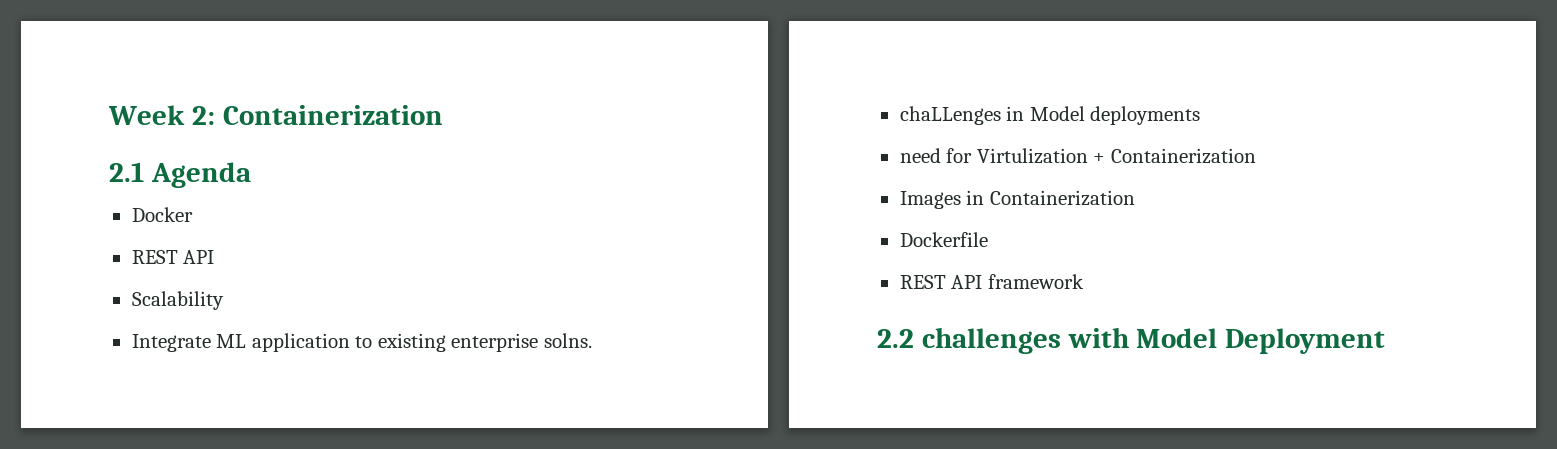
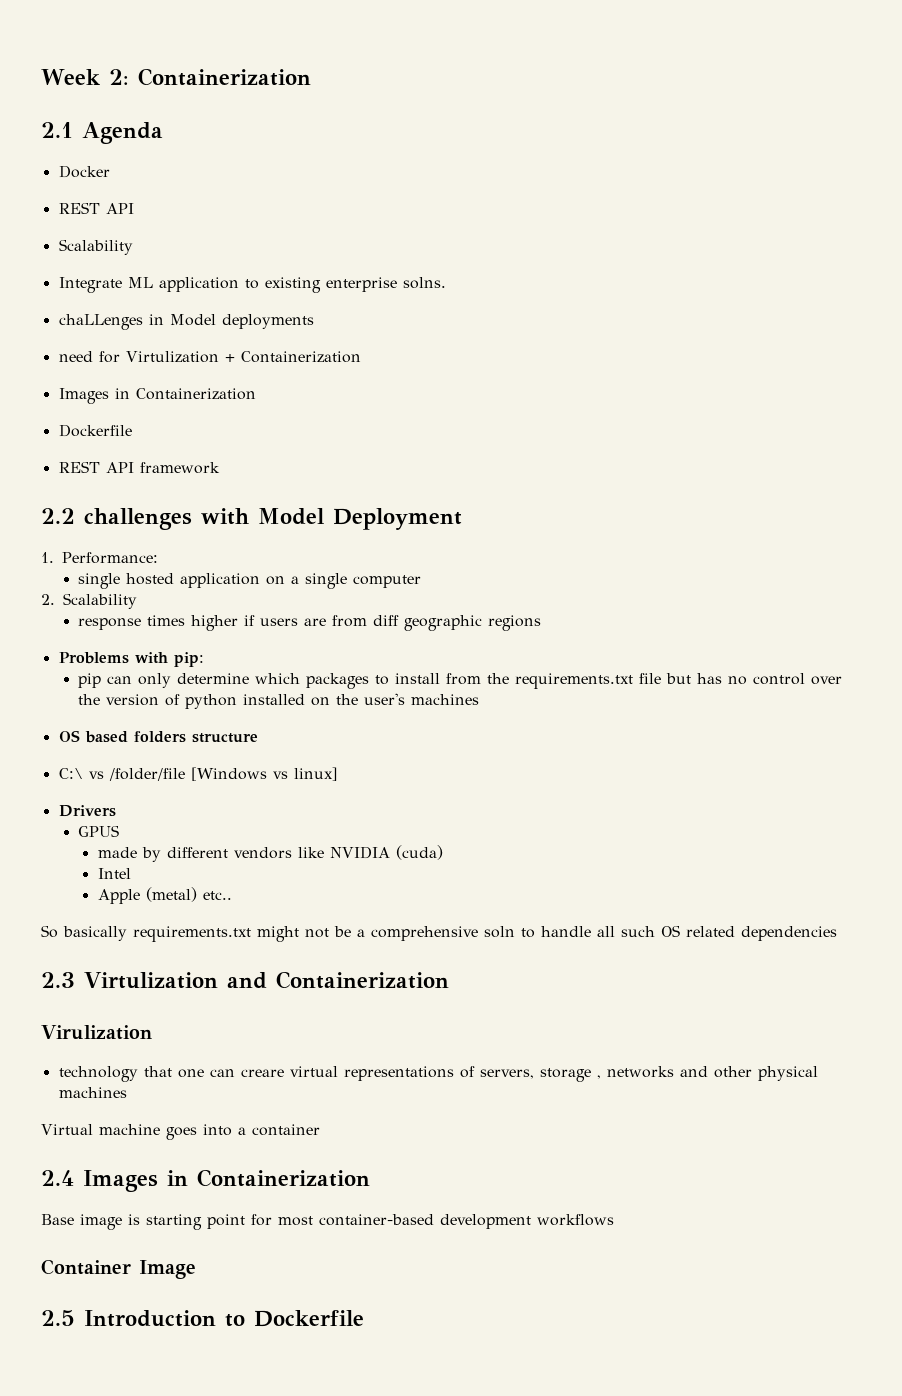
+ 1. Performance:
+ single hosted application on a single computer
+ 2. Scalability
+ response times higher if users are from diff geographic regions
+ Problems with pip:
+ pip can only determine which packages to install from the requirements.txt file but has no control over the version of python installed on the user's machines
+ OS based folders structure
+ C:\ vs /folder/file [Windows vs linux]
+ Drivers
+ GPUS
+ made by different vendors like NVIDIA (cuda)
+ Intel
+ Apple (metal) etc..
+ So basically requirements.txt might not be a comprehensive soln to handle all such OS related dependencies
+ 2.3 Virtulization and Containerization
+ Virulization
+ technology that one can creare virtual representations of servers, storage , networks and other physical machines
+ Virtual machine goes into a container
+ 2.4 Images in Containerization
+ Base image is starting point for most container-based development workflows
+ Container Image
+ 2.5 Introduction to Dockerfile

